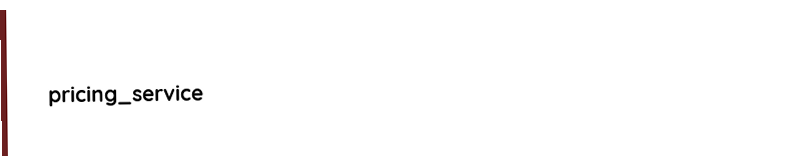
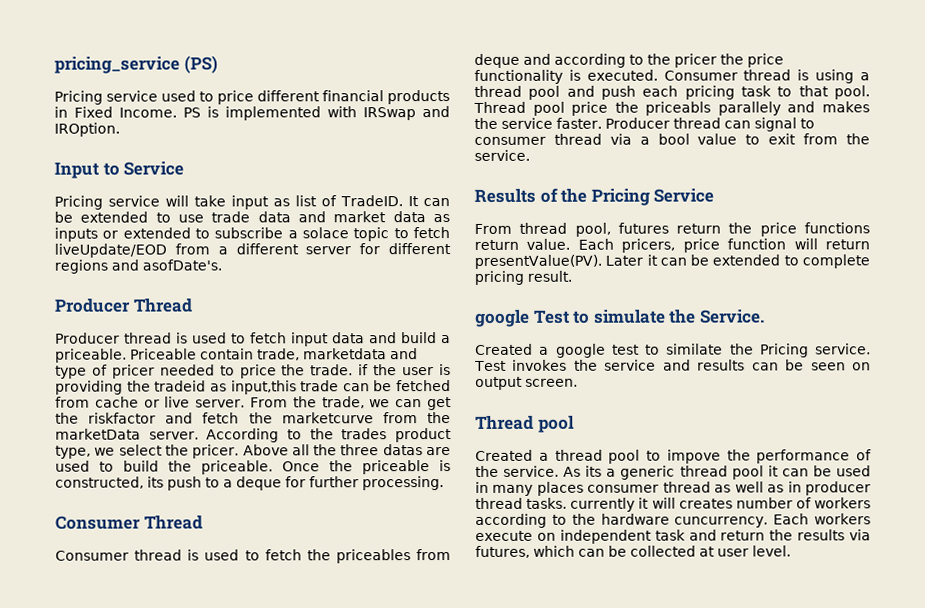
- pricing_service
+ pricing_service (PS)
+ Pricing service used to price different financial products in Fixed Income. PS is implemented with IRSwap and IROption.
+ Input to Service
+ Pricing service will take input as list of TradeID. It can be extended to use trade data and market data as inputs or extended to subscribe a solace topic to fetch liveUpdate/EOD from a different server for different regions and asofDate's.
+ Producer Thread
+ Producer thread is used to fetch input data and build a priceable. Priceable contain trade, marketdata and type of pricer needed to price the trade. if the user is providing the tradeid as input,this trade can be fetched from cache or live server. From the trade, we can get the riskfactor and fetch the marketcurve from the marketData server. According to the trades product type, we select the pricer. Above all the three datas are used to build the priceable. Once the priceable is constructed, its push to a deque for further processing.
+ Consumer Thread
+ Consumer thread is used to fetch the priceables from deque and according to the pricer the price functionality is executed. Consumer thread is using a thread pool and push each pricing task to that pool. Thread pool price the priceabls parallely and makes the service faster. Producer thread can signal to consumer thread via a bool value to exit from the service.
+ Results of the Pricing Service
+ From thread pool, futures return the price functions return value. Each pricers, price function will return presentValue(PV). Later it can be extended to complete pricing result.
+ google Test to simulate the Service.
+ Created a google test to similate the Pricing service. Test invokes the service and results can be seen on output screen.
+ Thread pool
+ Created a thread pool to impove the performance of the service. As its a generic thread pool it can be used in many places consumer thread as well as in producer thread tasks. currently it will creates number of workers according to the hardware cuncurrency. Each workers execute on independent task and return the results via futures, which can be collected at user level.

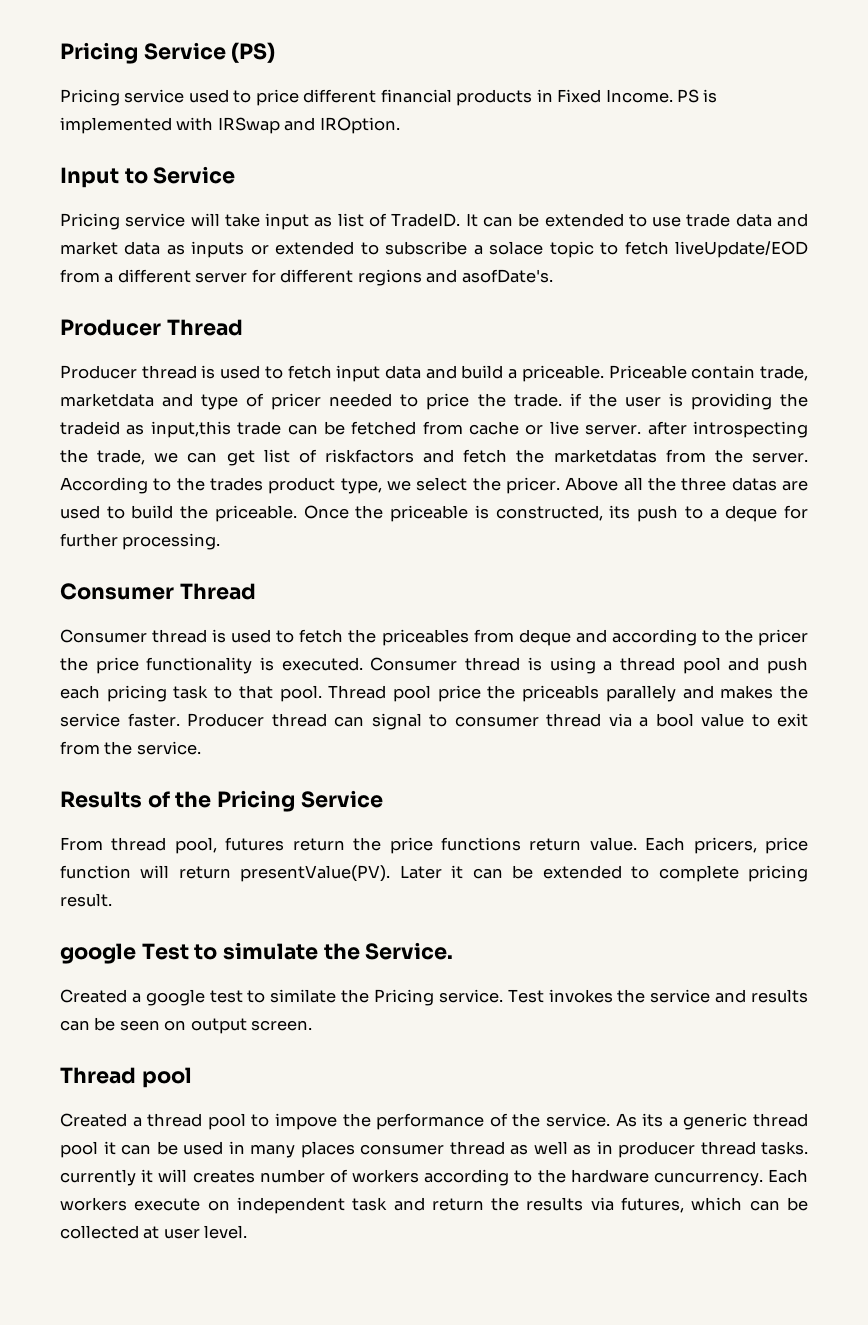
- pricing_service (PS)
+ Pricing Service (PS)
- Priceable contain trade, marketdata and type of pricer needed to price the trade. if the user is providing the tradeid as input,this trade can be fetched from cache or live server. From the trade, we can get the riskfactor and fetch the marketcurve from the marketData server.
+ Priceable contain trade, marketdata and type of pricer needed to price the trade. if the user is providing the tradeid as input,this trade can be fetched from cache or live server. after introspecting the trade, we can get list of riskfactors and fetch the marketdatas from the server.

